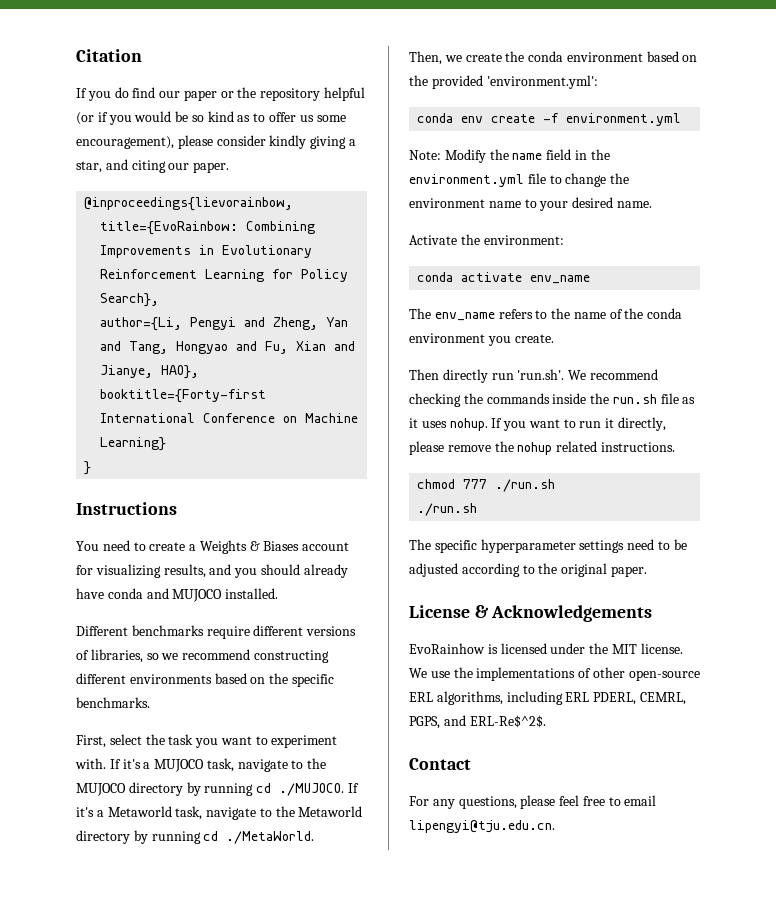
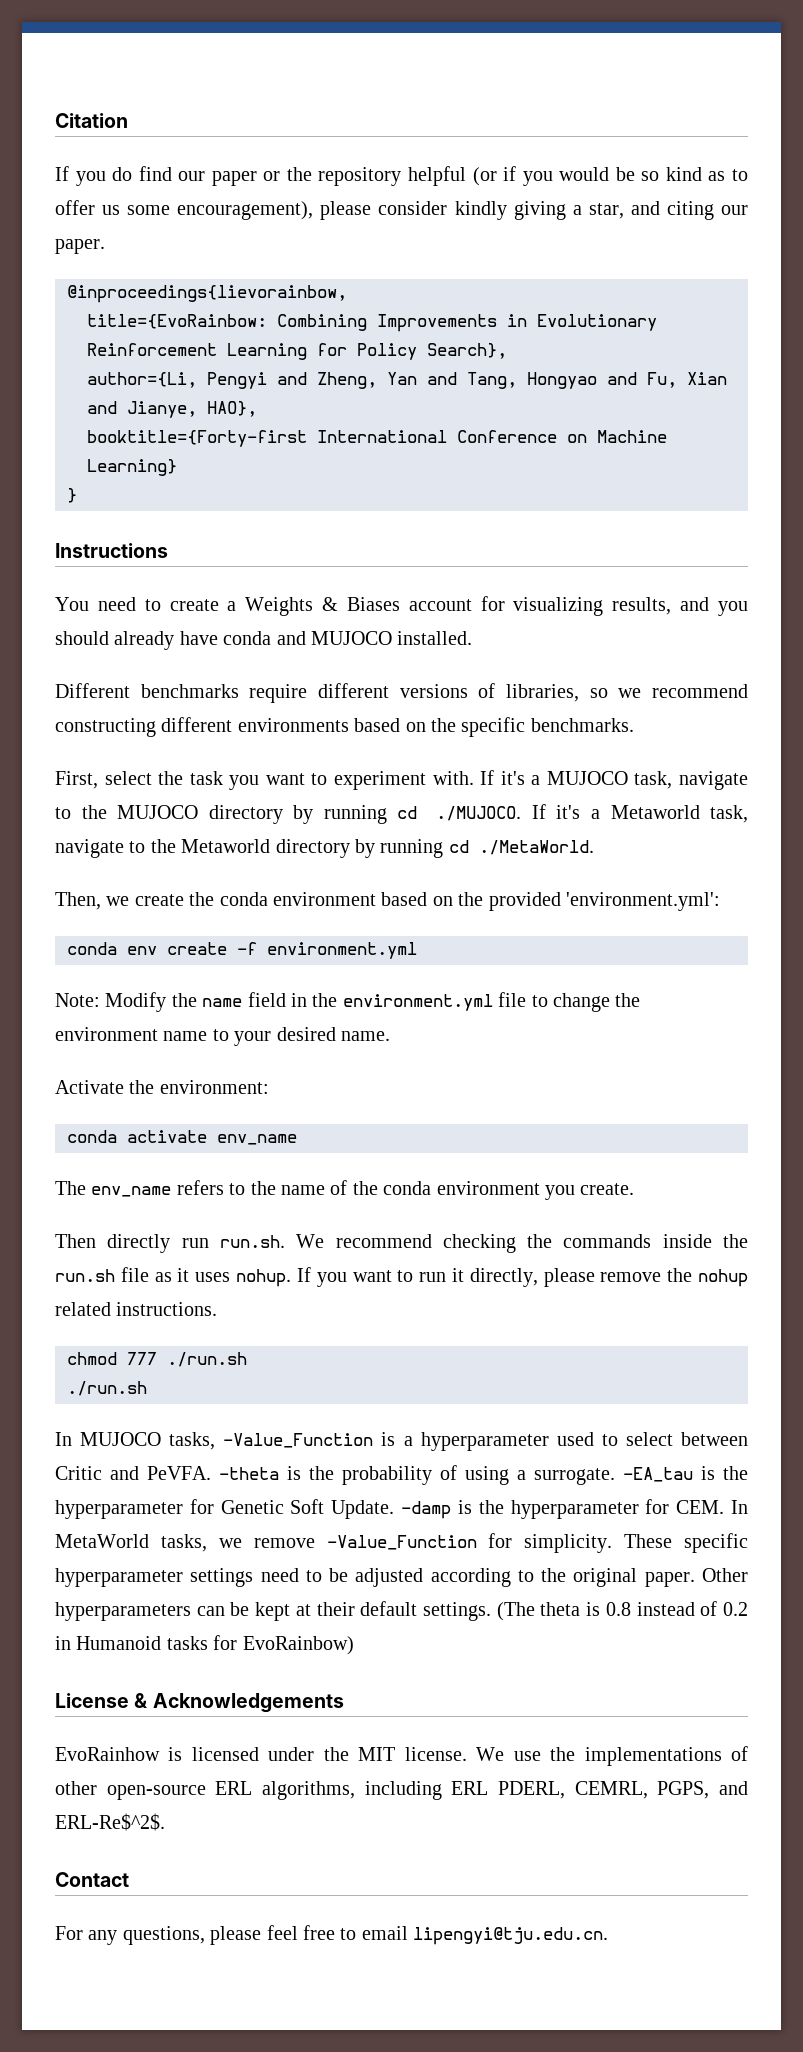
- Then directly run 'run.sh'. We recommend checking the commands inside the run.sh file as it uses nohup.
+ Then directly run run.sh. We recommend checking the commands inside the run.sh file as it uses nohup.
- The specific hyperparameter settings need to be adjusted according to the original paper.
+ In MUJOCO tasks, -Value_Function is a hyperparameter used to select between Critic and PeVFA. -theta is the probability of using a surrogate. -EA_tau is the hyperparameter for Genetic Soft Update. -damp is the hyperparameter for CEM. In MetaWorld tasks, we remove -Value_Function for simplicity. These specific hyperparameter settings need to be adjusted according to the original paper. Other hyperparameters can be kept at their default settings. (The theta is 0.8 instead of 0.2 in Humanoid tasks for EvoRainbow)

